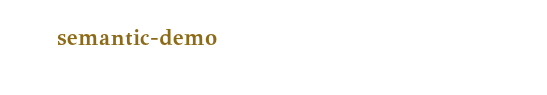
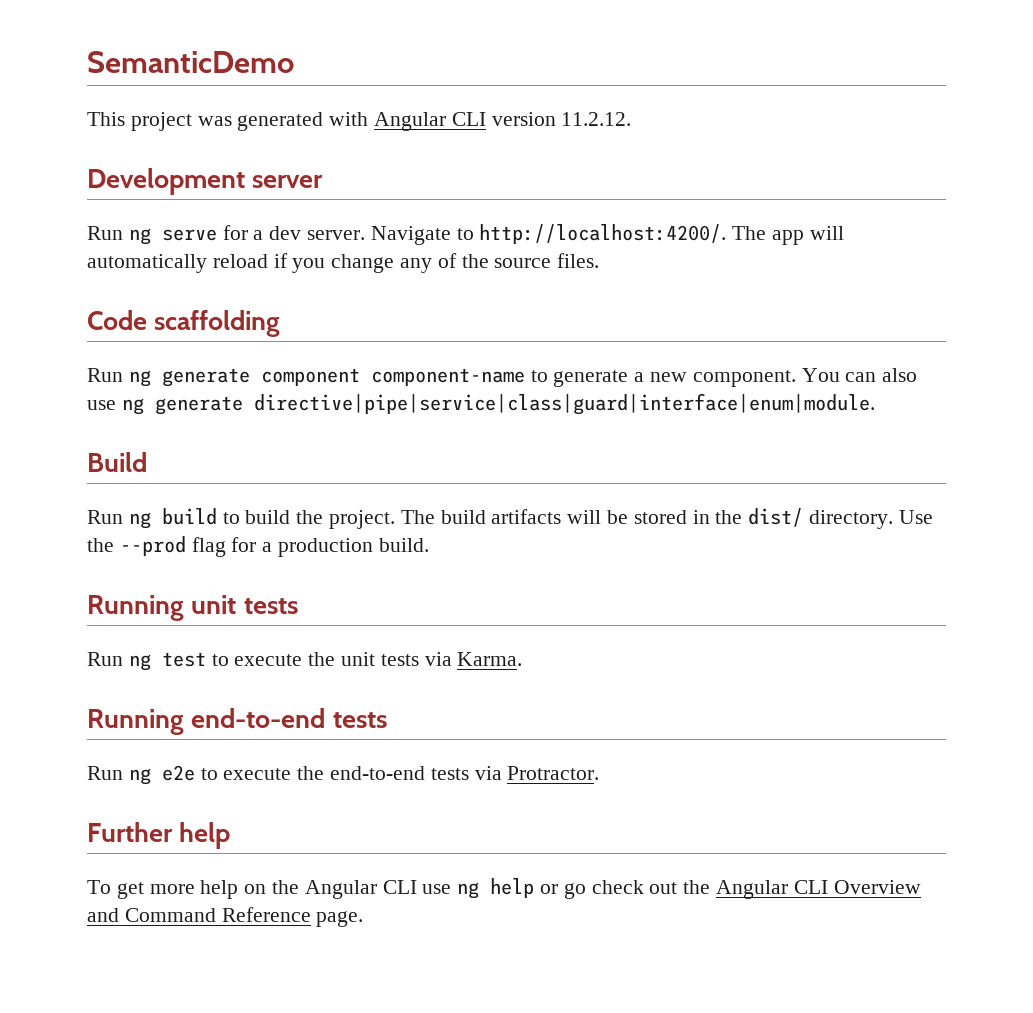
- semantic-demo
+ SemanticDemo
+ This project was generated with Angular CLI version 11.2.12.
+ Development server
+ Run ng serve for a dev server. Navigate to http://localhost:4200/. The app will automatically reload if you change any of the source files.
+ Code scaffolding
+ Run ng generate component component-name to generate a new component. You can also use ng generate directive|pipe|service|class|guard|interface|enum|module.
+ Build
+ Run ng build to build the project. The build artifacts will be stored in the dist/ directory. Use the --prod flag for a production build.
+ Running unit tests
+ Run ng test to execute the unit tests via Karma.
+ Running end-to-end tests
+ Run ng e2e to execute the end-to-end tests via Protractor.
+ Further help
+ To get more help on the Angular CLI use ng help or go check out the Angular CLI Overview and Command Reference page.

